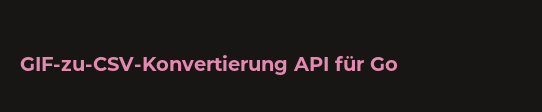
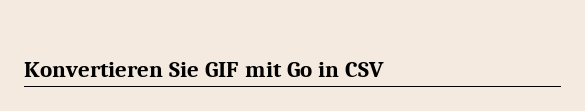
- GIF-zu-CSV-Konvertierung API für Go
+ Konvertieren Sie GIF mit Go in CSV

